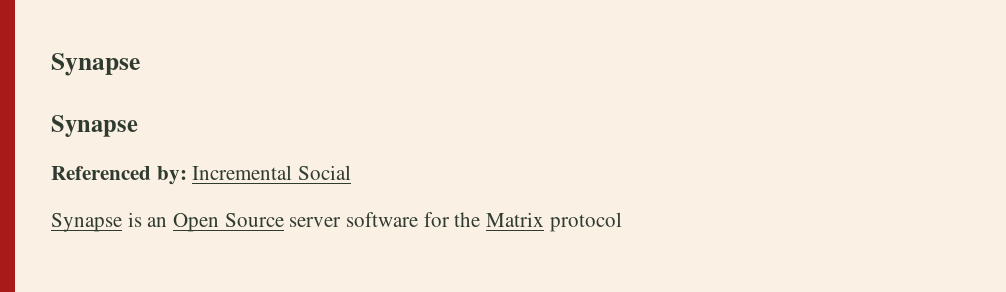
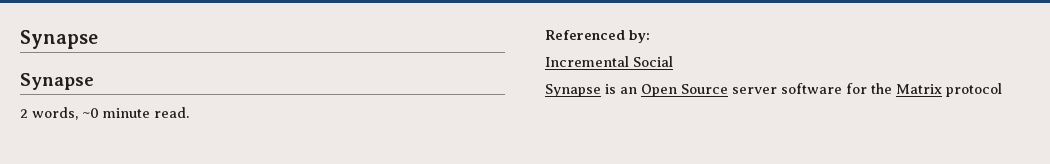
+ 2 words, ~0 minute read.
- Referenced by: Incremental Social
+ Referenced by:
+ Incremental Social

